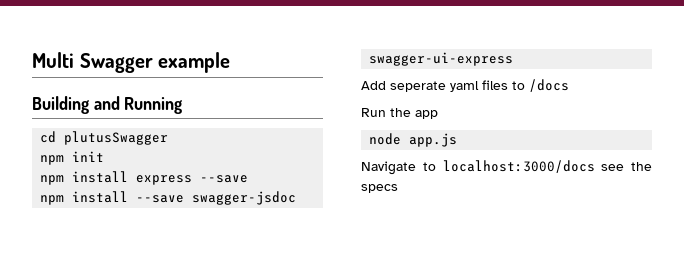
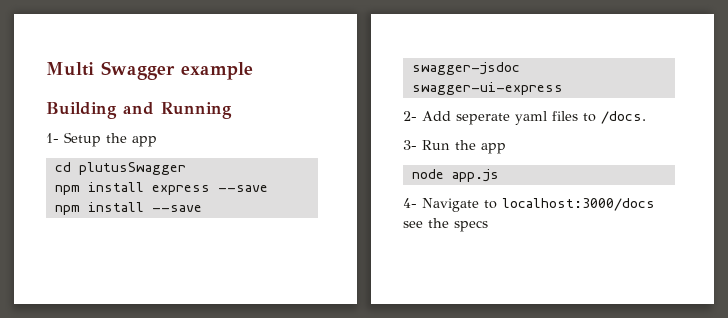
+ 1- Setup the app
- npm init
- Add seperate yaml files to /docs
- Run the app
+ 2- Add seperate yaml files to /docs.
+ 3- Run the app
- Navigate to localhost:3000/docs see the specs
+ 4- Navigate to localhost:3000/docs see the specs

